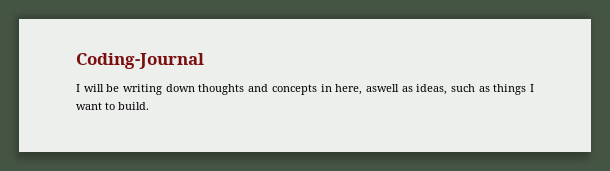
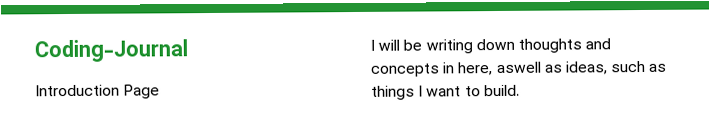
+ Introduction Page

